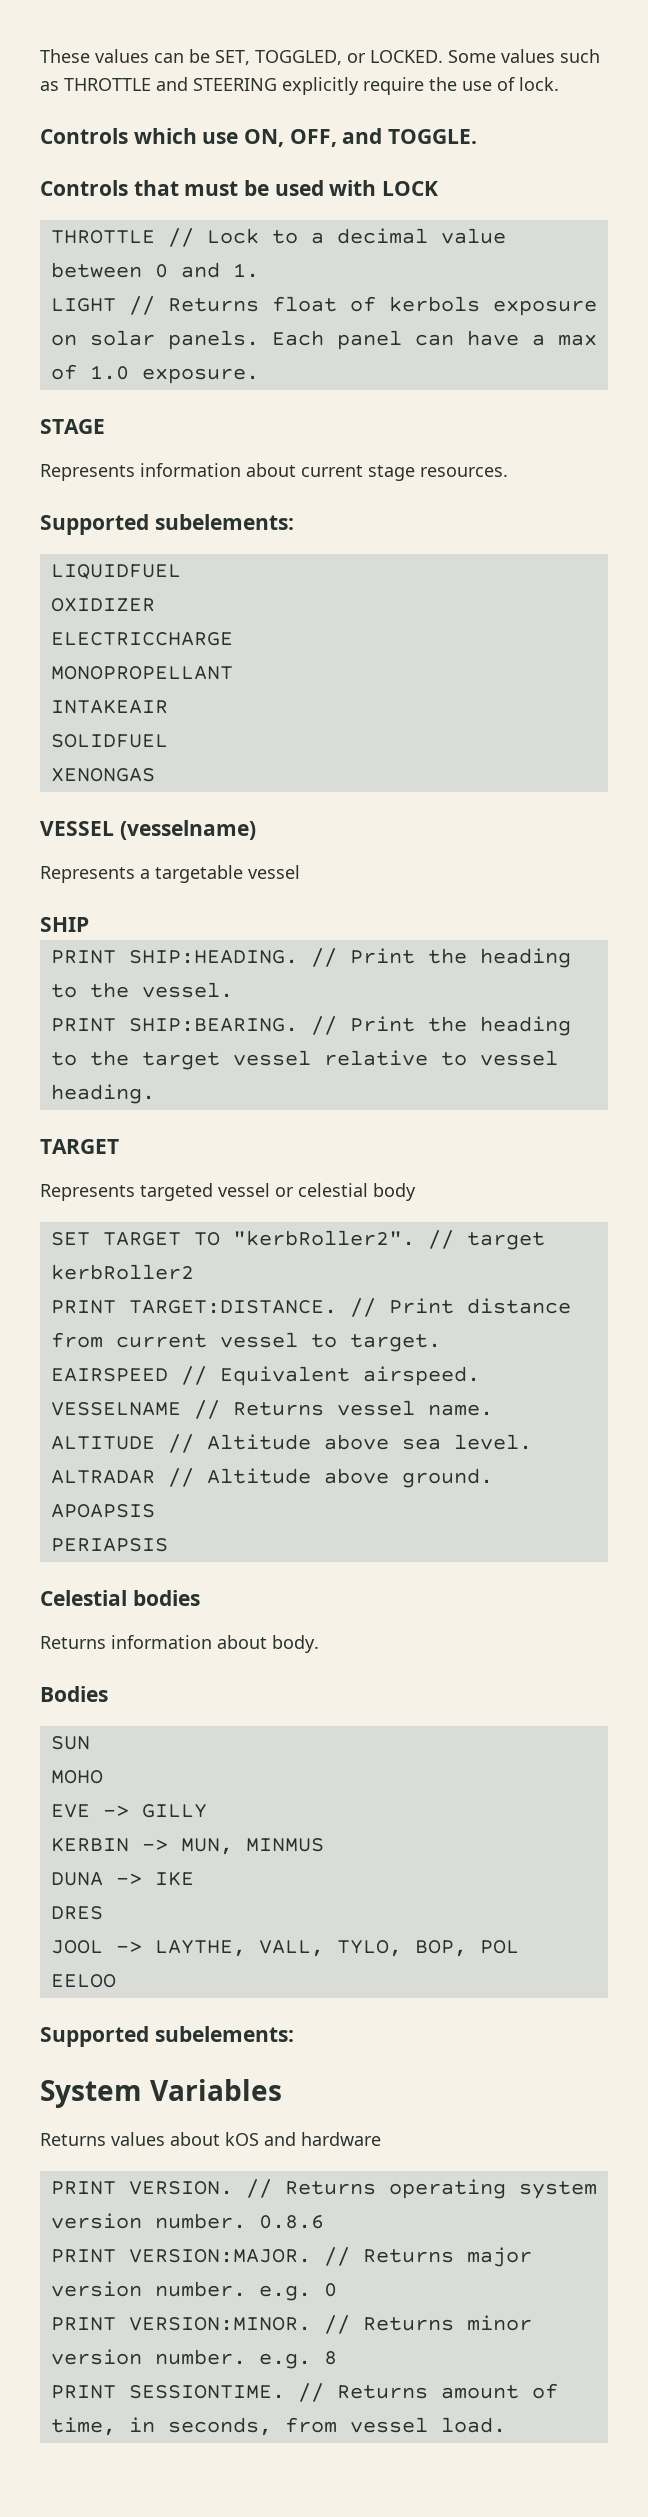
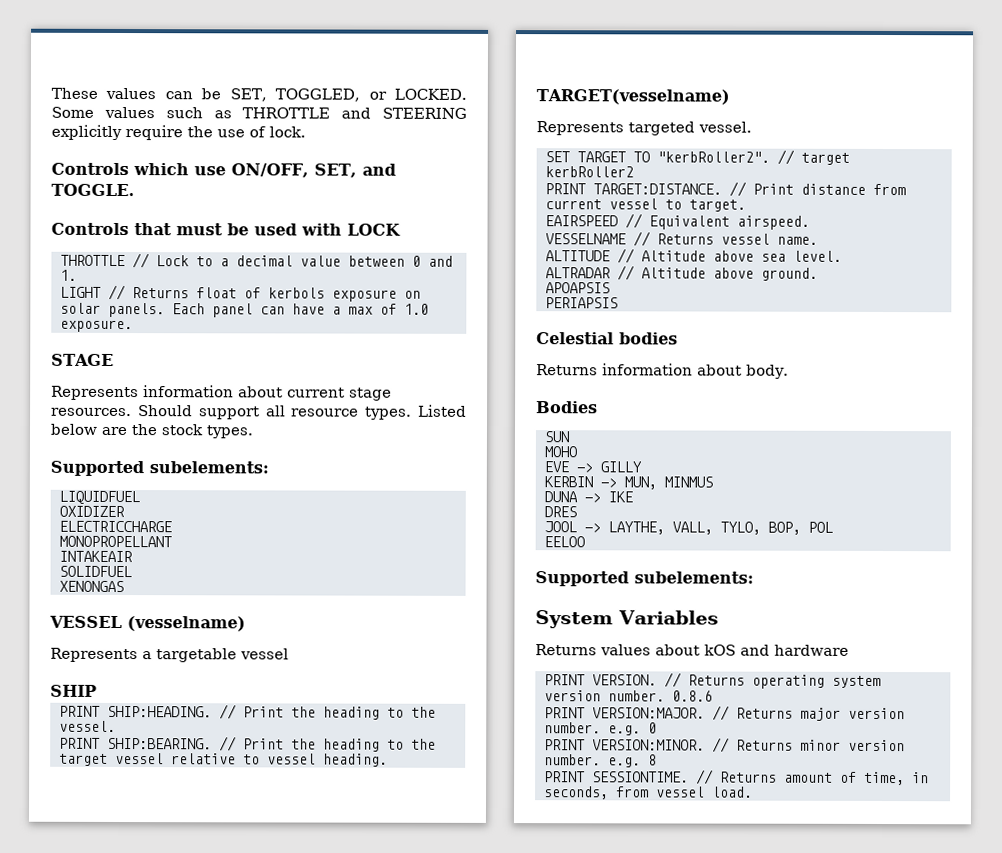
- Controls which use ON, OFF, and TOGGLE.
+ Controls which use ON/OFF, SET, and TOGGLE.
+ Should support all resource types. Listed below are the stock types.
  // Print the heading to the target vessel relative to vessel heading.
- TARGET
+ TARGET(vesselname)
- Represents targeted vessel or celestial body
+ Represents targeted vessel.

